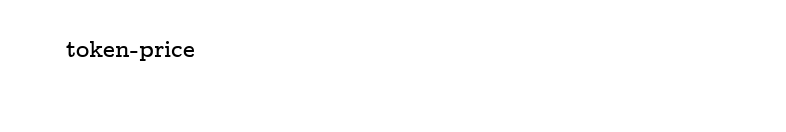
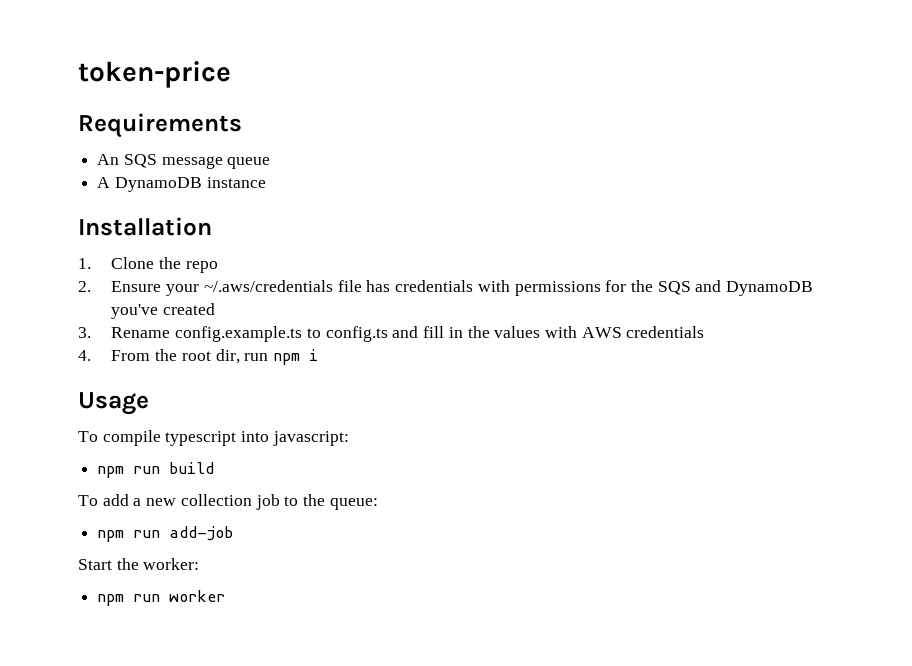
+ Requirements
+ An SQS message queue
+ A DynamoDB instance
+ Installation
+ 1. Clone the repo
+ 2. Ensure your ~/.aws/credentials file has credentials with permissions for the SQS and DynamoDB you've created
+ 3. Rename config.example.ts to config.ts and fill in the values with AWS credentials
+ 4. From the root dir, run npm i
+ Usage
+ To compile typescript into javascript:
+ npm run build
+ To add a new collection job to the queue:
+ npm run add-job
+ Start the worker:
+ npm run worker

